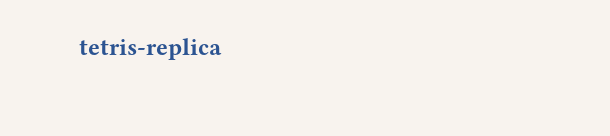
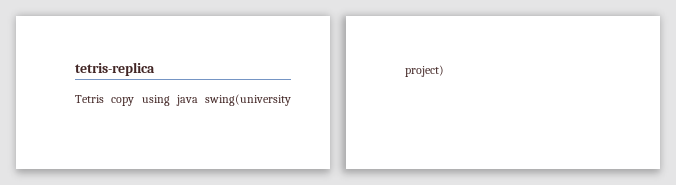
+ Tetris copy using java swing(university project)

